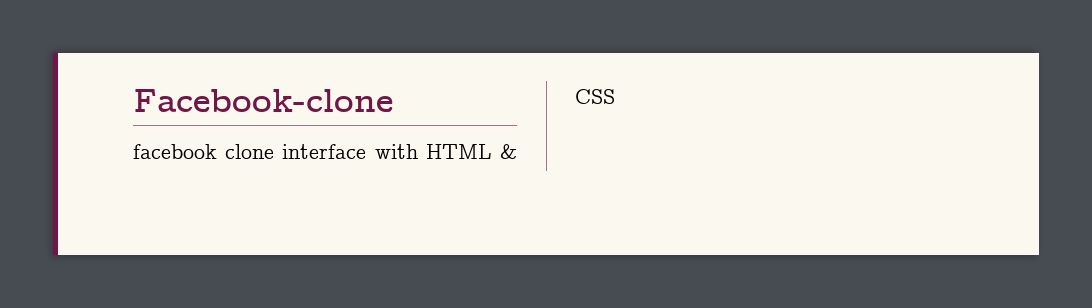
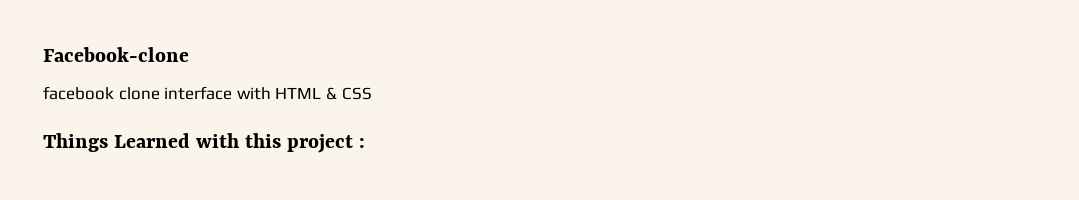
+ Things Learned with this project :

